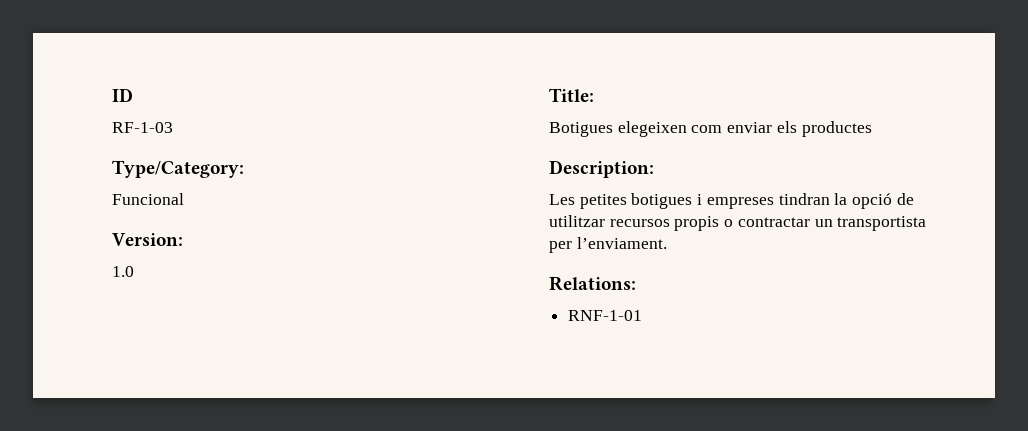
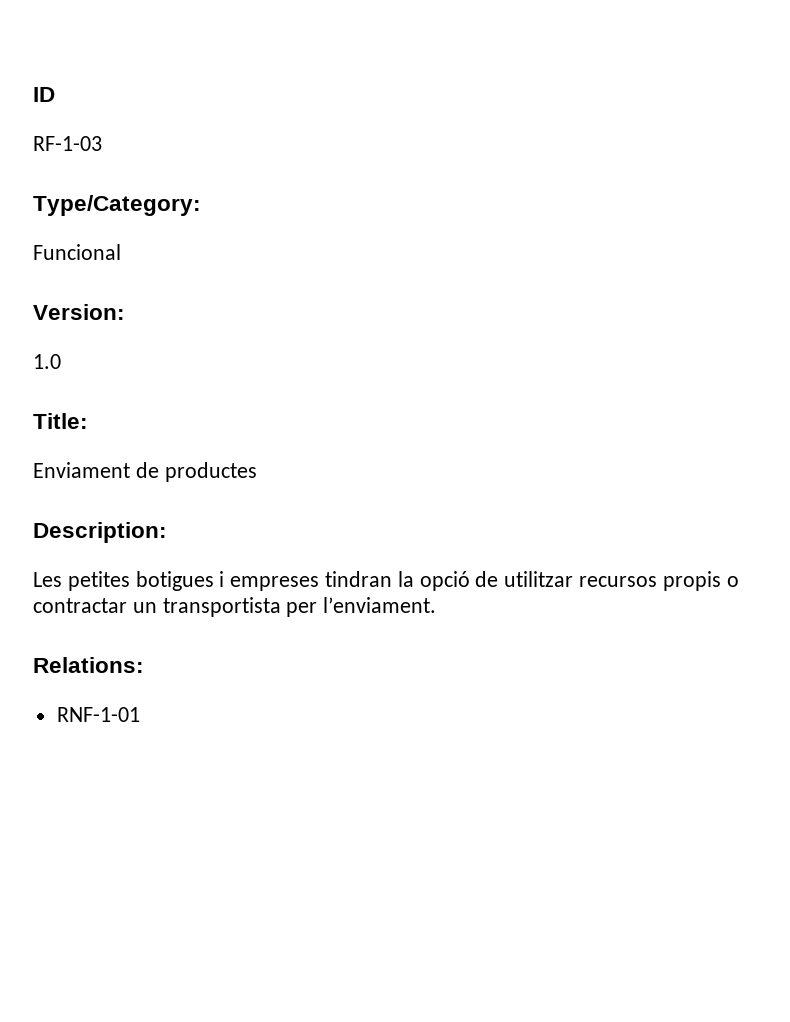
- Botigues elegeixen com enviar els productes
+ Enviament de productes

